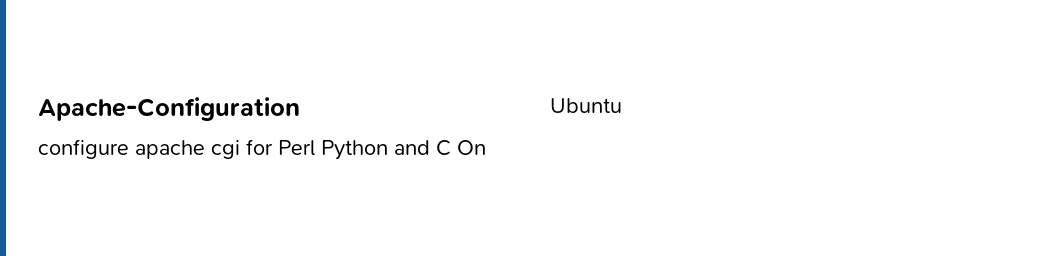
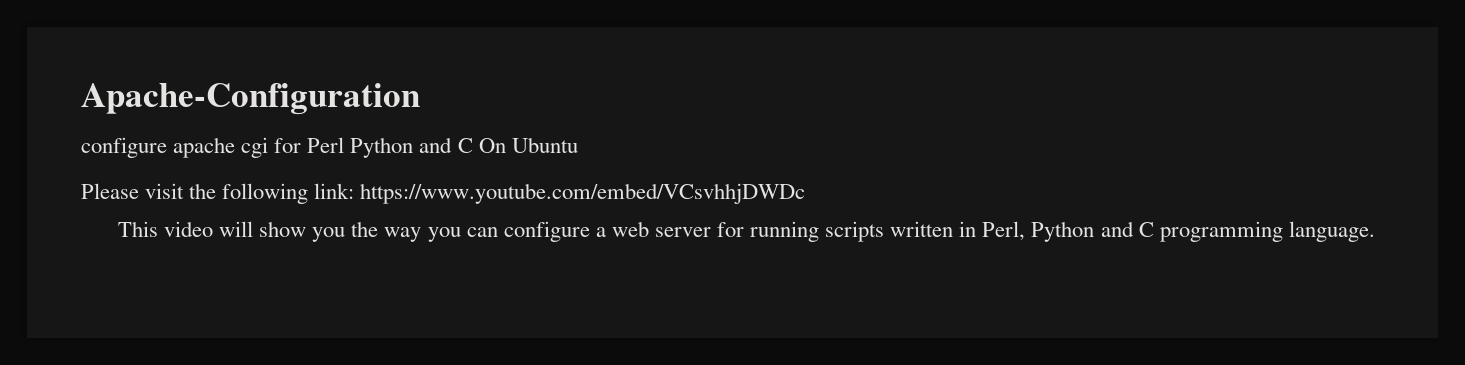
+ Please visit the following link: https://www.youtube.com/embed/VCsvhhjDWDc
+ This video will show you the way you can configure a web server for running scripts written in Perl, Python and C programming language.

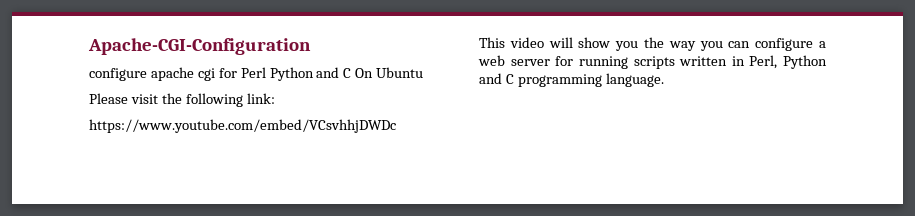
- Apache-Configuration
+ Apache-CGI-Configuration
- Please visit the following link: https://www.youtube.com/embed/VCsvhhjDWDc
+ Please visit the following link:
+ https://www.youtube.com/embed/VCsvhhjDWDc

